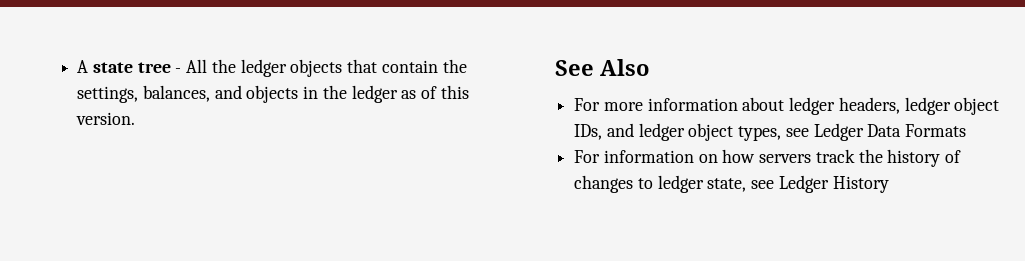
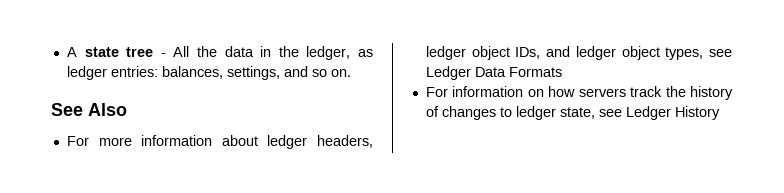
- A state tree - All the ledger objects that contain the settings, balances, and objects in the ledger as of this version.
+ A state tree - All the data in the ledger, as ledger entries: balances, settings, and so on.

